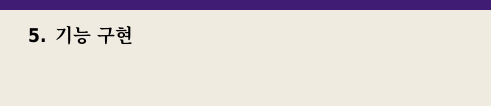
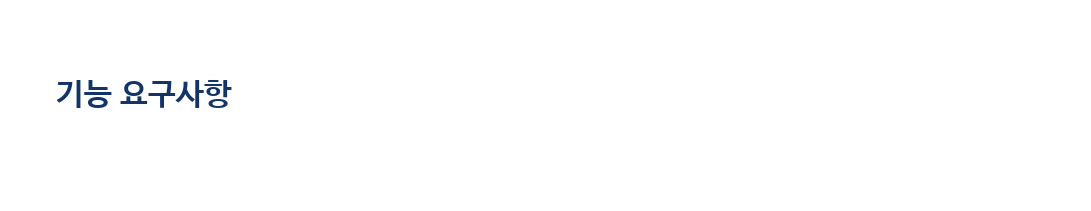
- 5. 기능 구현
+ 기능 요구사항

